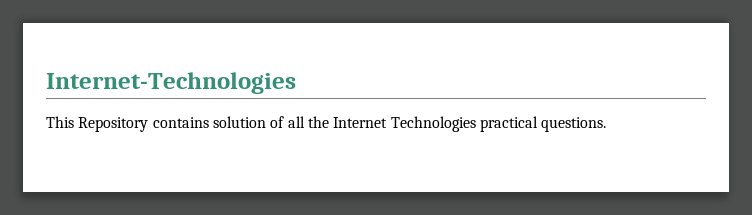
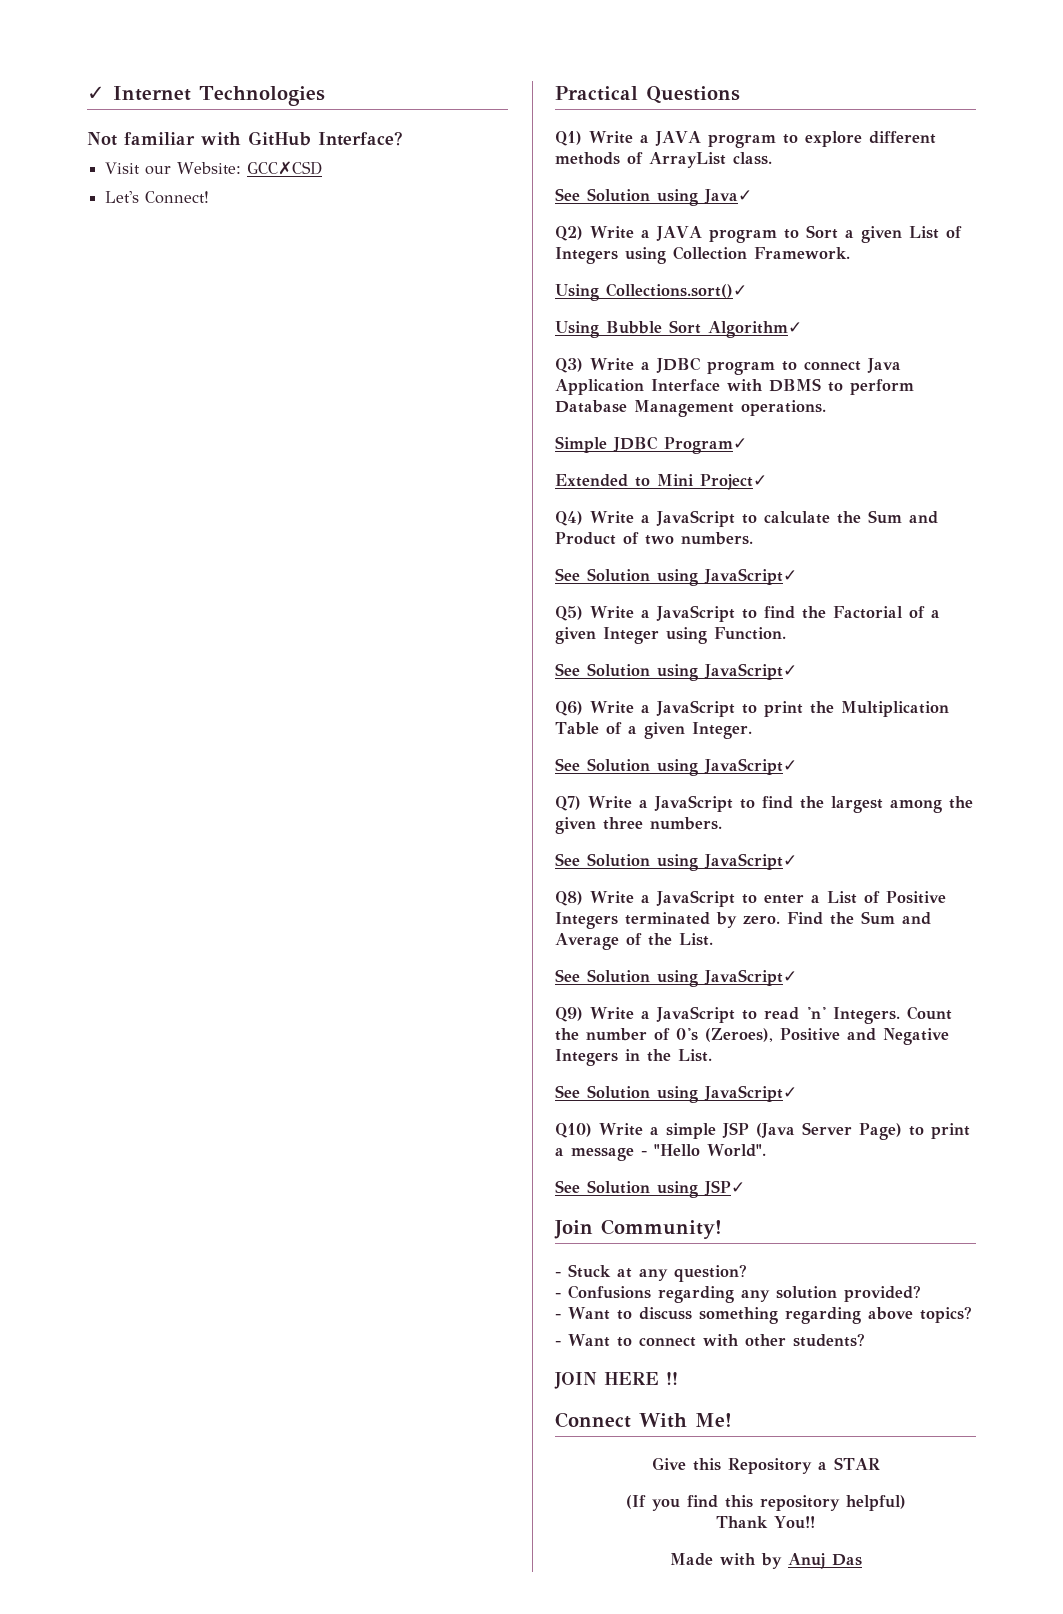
- Internet-Technologies
- This Repository contains solution of all the Internet Technologies practical questions.
+ ✓ Internet Technologies
+ Not familiar with GitHub Interface?
+ Visit our Website: GCC✗CSD
+ Let's Connect!
+ Practical Questions
+ Q1) Write a JAVA program to explore different methods of ArrayList class.
+ See Solution using Java✓
+ Q2) Write a JAVA program to Sort a given List of Integers using Collection Framework.
+ Using Collections.sort()✓
+ Using Bubble Sort Algorithm✓
+ Q3) Write a JDBC program to connect Java Application Interface with DBMS to perform Database Management operations.
+ Simple JDBC Program✓
+ Extended to Mini Project✓
+ Q4) Write a JavaScript to calculate the Sum and Product of two numbers.
+ See Solution using JavaScript✓
+ Q5) Write a JavaScript to find the Factorial of a given Integer using Function.
+ See Solution using JavaScript✓
+ Q6) Write a JavaScript to print the Multiplication Table of a given Integer.
+ See Solution using JavaScript✓
+ Q7) Write a JavaScript to find the largest among the given three numbers.
+ See Solution using JavaScript✓
+ Q8) Write a JavaScript to enter a List of Positive Integers terminated by zero. Find the Sum and Average of the List.
+ See Solution using JavaScript✓
+ Q9) Write a JavaScript to read 'n' Integers. Count the number of 0's (Zeroes), Positive and Negative Integers in the List.
+ See Solution using JavaScript✓
+ Q10) Write a simple JSP (Java Server Page) to print a message - "Hello World".
+ See Solution using JSP✓
+ Join Community!
+ - Stuck at any question?
+ - Confusions regarding any solution provided?
+ - Want to discuss something regarding above topics?
+ - Want to connect with other students?
+ JOIN HERE !!
+ Connect With Me!
+ Give this Repository a STAR
+ (If you find this repository helpful)
+ Thank You!!
+ Made with by Anuj Das

